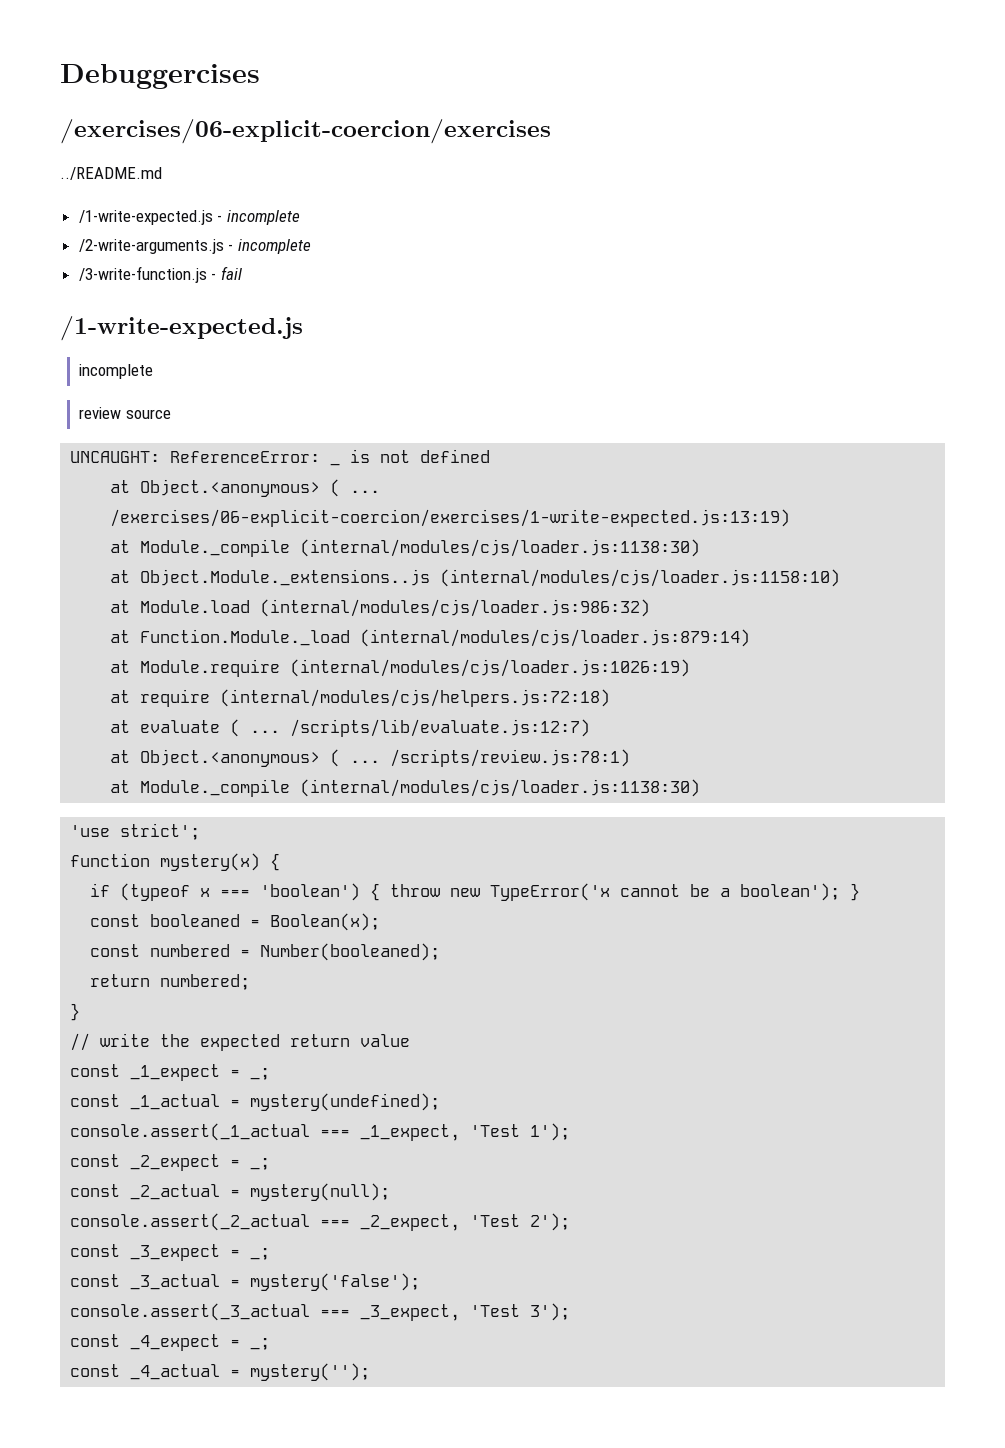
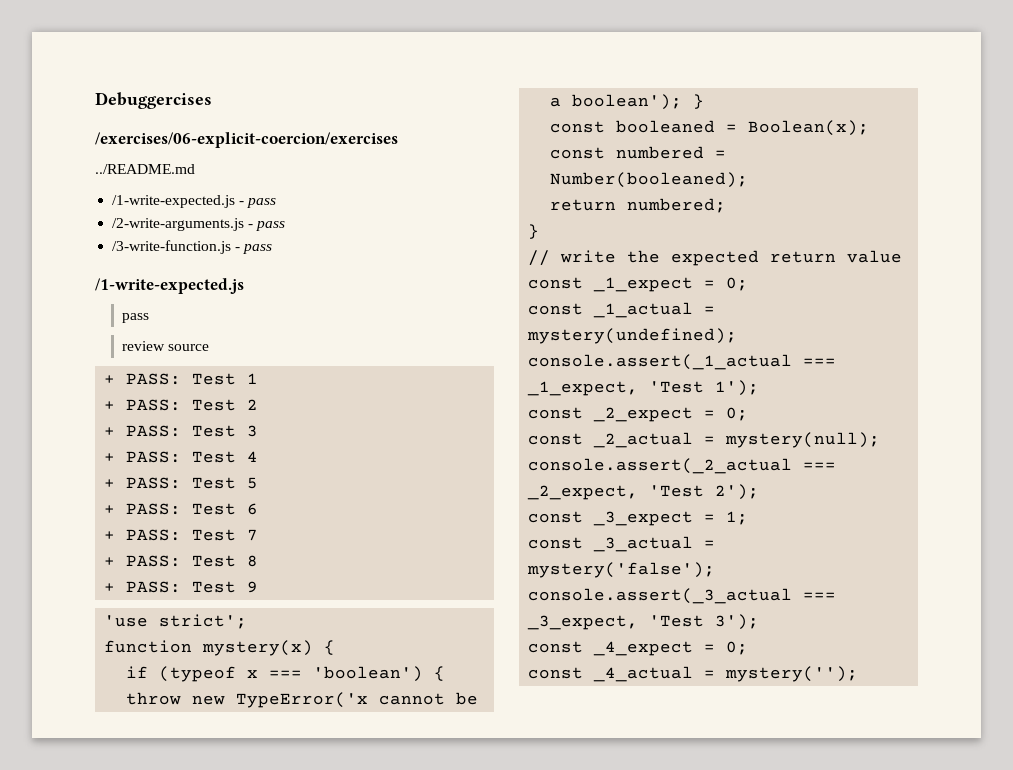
- /1-write-expected.js - incomplete
+ /1-write-expected.js - pass
- /2-write-arguments.js - incomplete
+ /2-write-arguments.js - pass
- /3-write-function.js - fail
+ /3-write-function.js - pass
  /1-write-expected.js
- incomplete
+ pass
- UNCAUGHT: ReferenceError: _ is not defined
- at Object.<anonymous> ( ... /exercises/06-explicit-coercion/exercises/1-write-expected.js:13:19)
- at Module._compile (internal/modules/cjs/loader.js:1138:30)
- at Object.Module._extensions..js (internal/modules/cjs/loader.js:1158:10)
- at Module.load (internal/modules/cjs/loader.js:986:32)
- at Function.Module._load (internal/modules/cjs/loader.js:879:14)
- at Module.require (internal/modules/cjs/loader.js:1026:19)
- at require (internal/modules/cjs/helpers.js:72:18)
- at evaluate ( ... /scripts/lib/evaluate.js:12:7)
- at Object.<anonymous> ( ... /scripts/review.js:78:1)
- at Module._compile (internal/modules/cjs/loader.js:1138:30)
+ + PASS: Test 1
+ + PASS: Test 2
+ + PASS: Test 3
+ + PASS: Test 4
+ + PASS: Test 5
+ + PASS: Test 6
+ + PASS: Test 7
+ + PASS: Test 8
+ + PASS: Test 9
- const _1_expect = _;
+ const _1_expect = 0;
- const _2_expect = _;
+ const _2_expect = 0;
- const _3_expect = _;
+ const _3_expect = 1;
- const _4_expect = _;
+ const _4_expect = 0;

